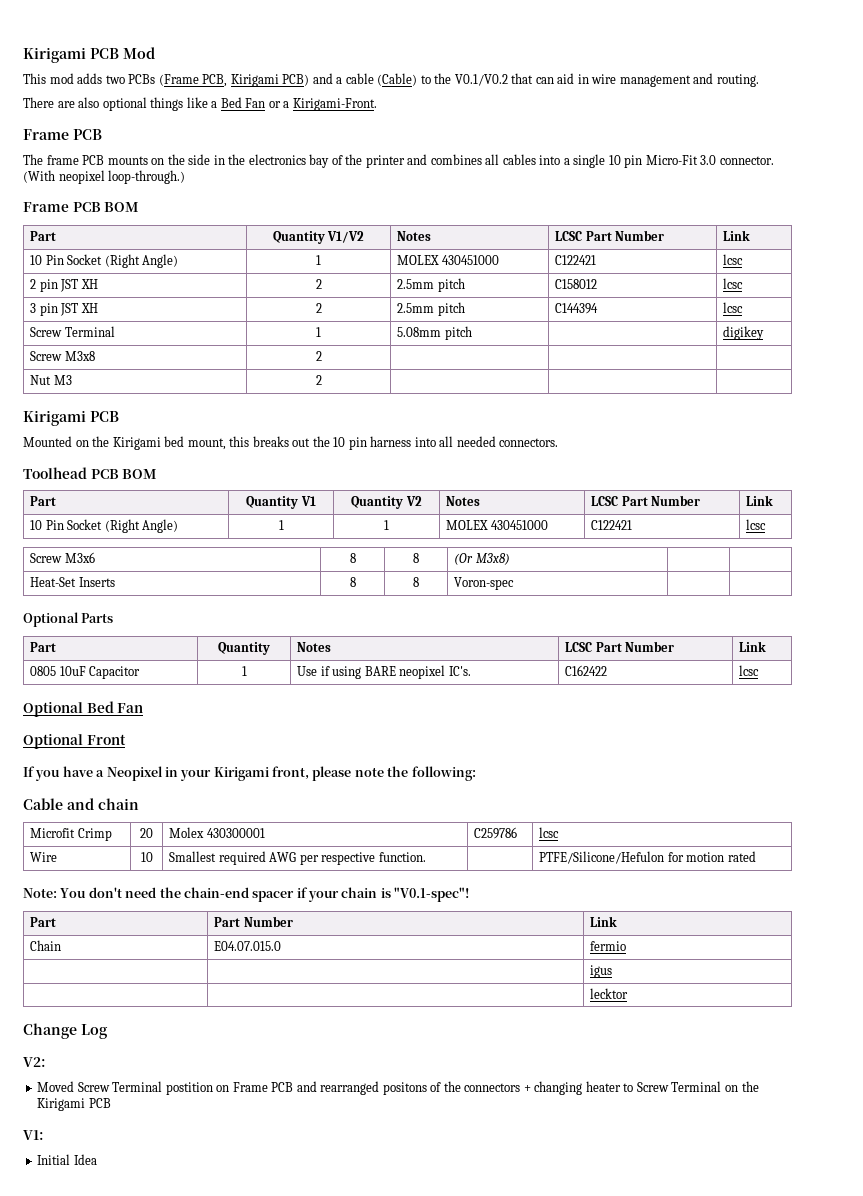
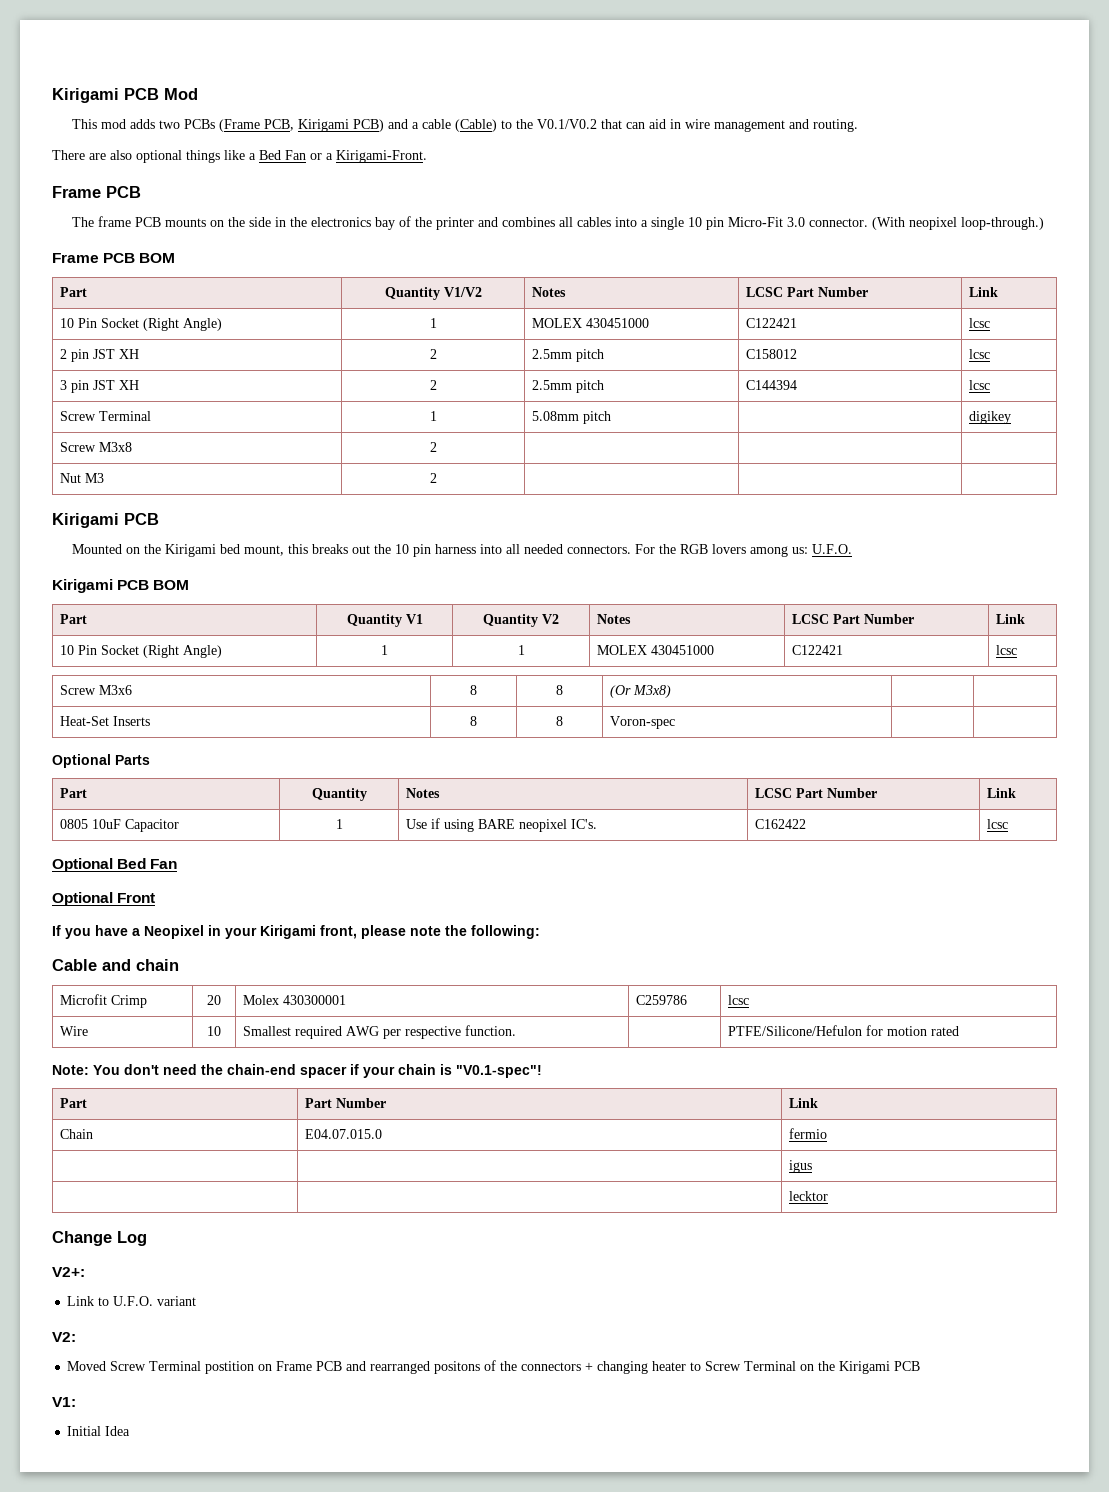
- Mounted on the Kirigami bed mount, this breaks out the 10 pin harness into all needed connectors.
- Toolhead PCB BOM
+ Mounted on the Kirigami bed mount, this breaks out the 10 pin harness into all needed connectors. For the RGB lovers among us: U.F.O.
+ Kirigami PCB BOM
+ V2+:
+ Link to U.F.O. variant

